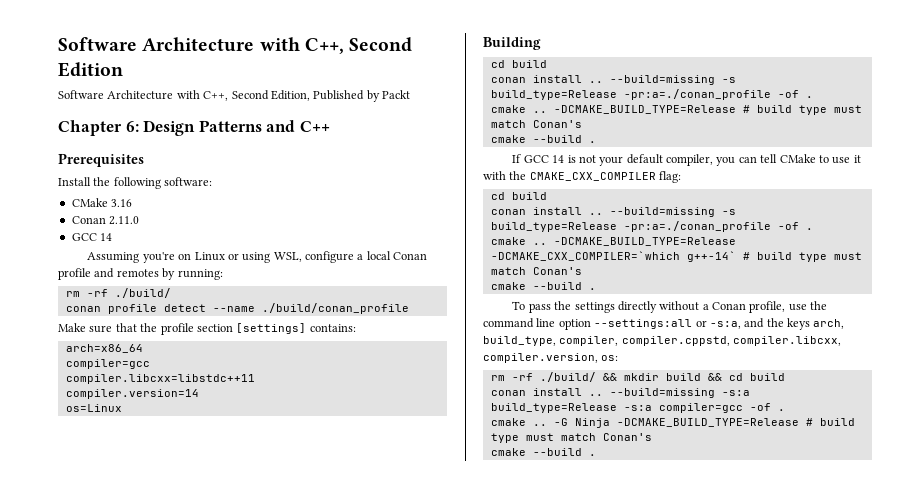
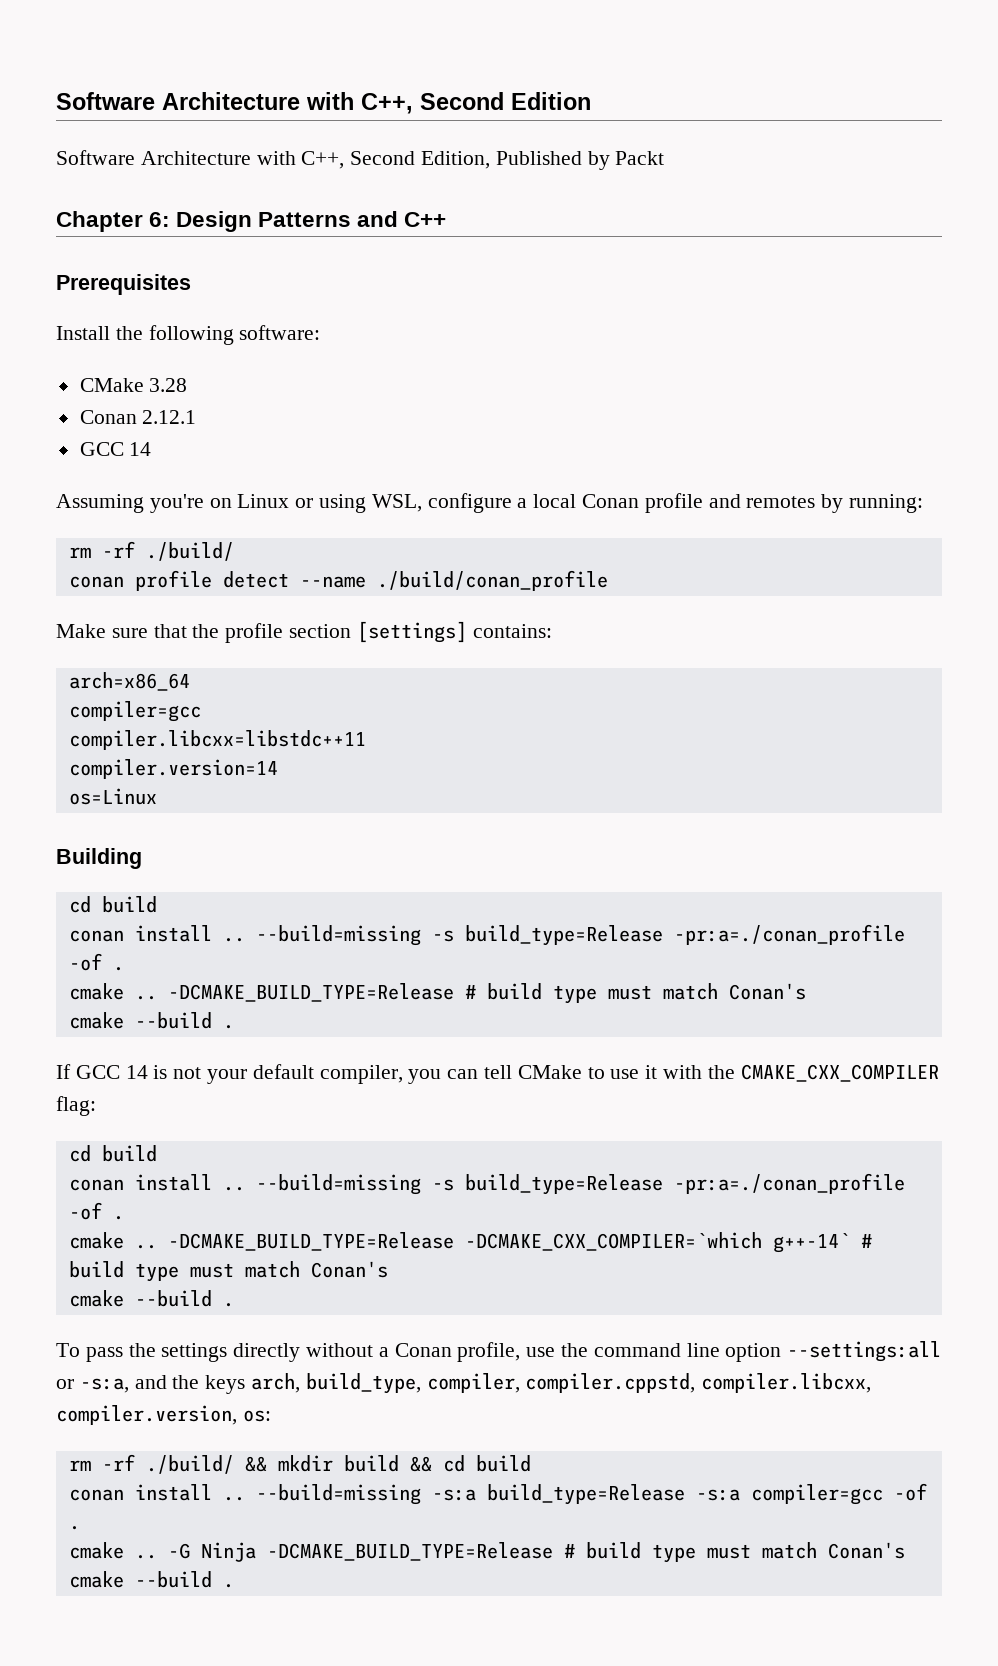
- CMake 3.16
- Conan 2.11.0
+ CMake 3.28
+ Conan 2.12.1

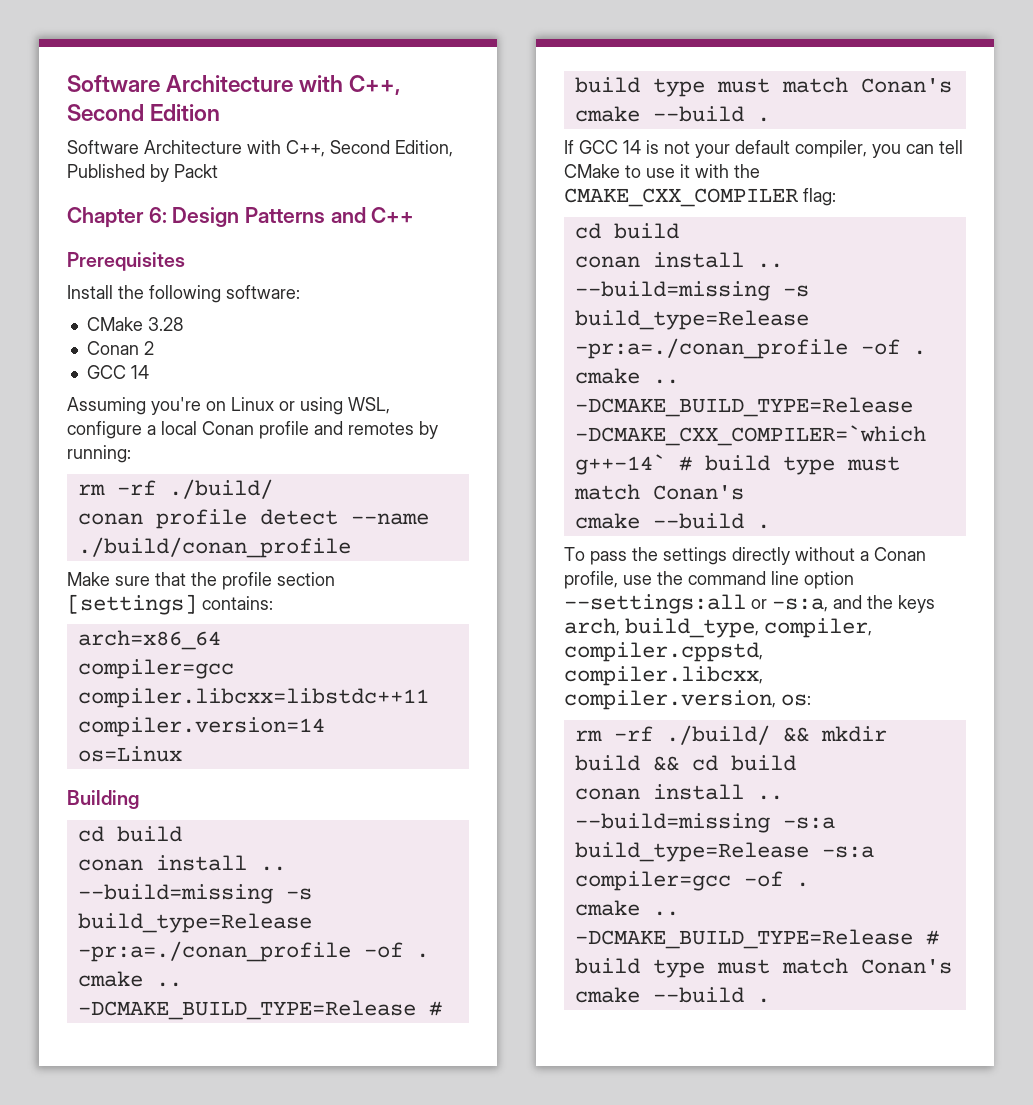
- Conan 2.12.1
+ Conan 2
  --build=missing -s:a build_type=Release -s:a compiler=gcc -of .
- cmake .. -G Ninja -DCMAKE_BUILD_TYPE=Release # build type must match Conan's
+ cmake .. -DCMAKE_BUILD_TYPE=Release # build type must match Conan's

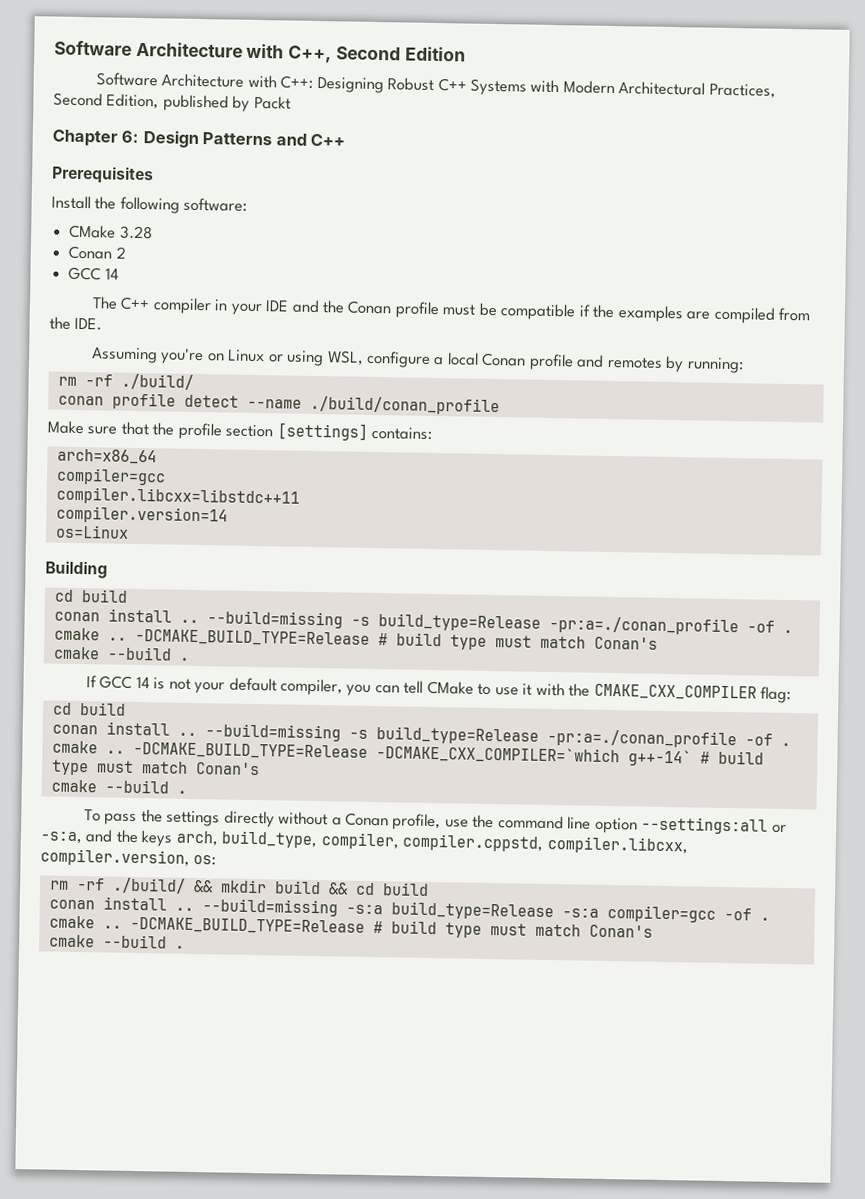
- Software Architecture with C++, Second Edition, Published by Packt
+ Software Architecture with C++: Designing Robust C++ Systems with Modern Architectural Practices, Second Edition, published by Packt
+ The C++ compiler in your IDE and the Conan profile must be compatible if the examples are compiled from the IDE.

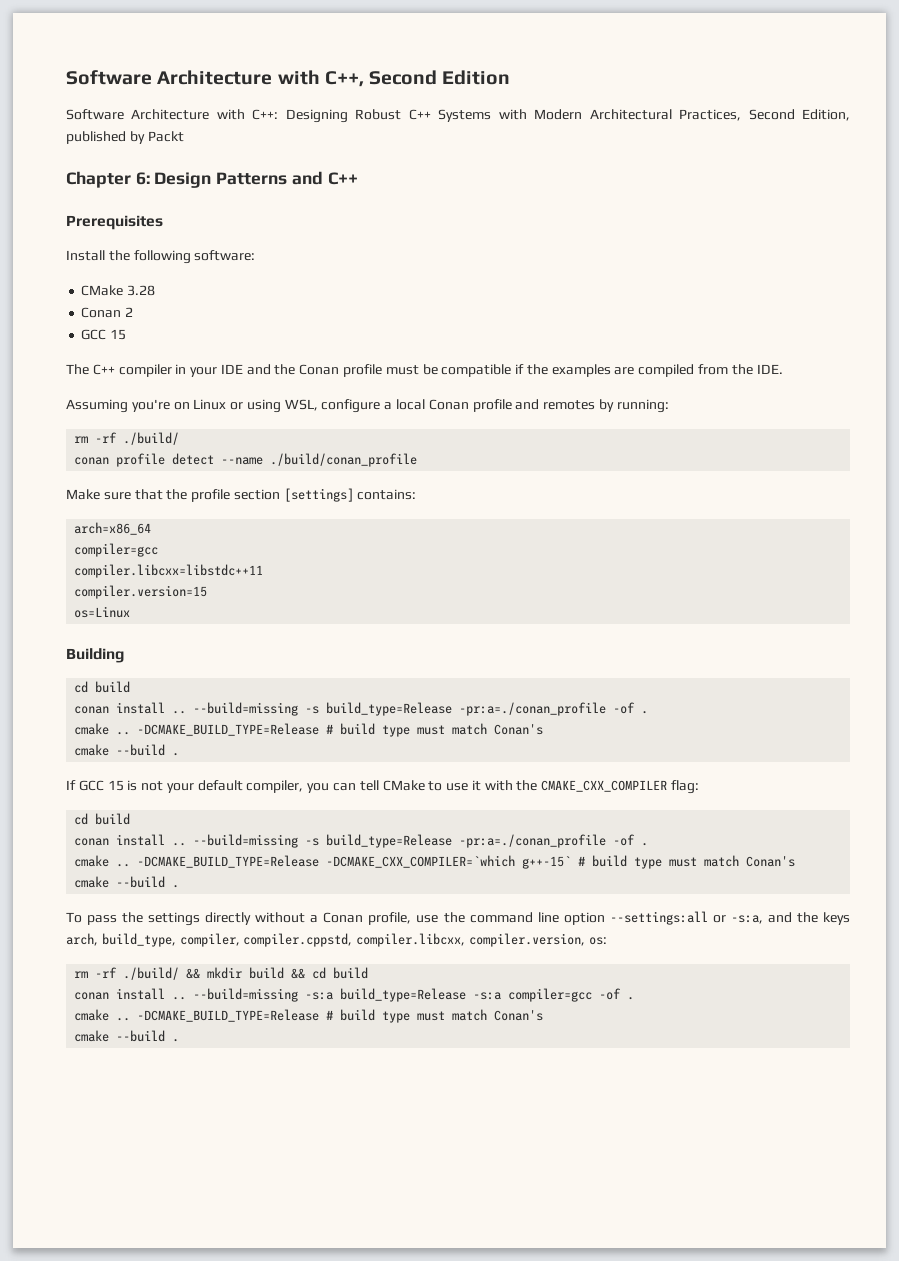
  Conan 2
- GCC 14
+ GCC 15
- compiler.version=14
+ compiler.version=15
- If GCC 14 is not your default compiler, you can tell CMake to use it with the CMAKE_CXX_COMPILER flag:
+ If GCC 15 is not your default compiler, you can tell CMake to use it with the CMAKE_CXX_COMPILER flag:
- -DCMAKE_BUILD_TYPE=Release -DCMAKE_CXX_COMPILER=`which g++-14` # build type must match Conan's
+ -DCMAKE_BUILD_TYPE=Release -DCMAKE_CXX_COMPILER=`which g++-15` # build type must match Conan's

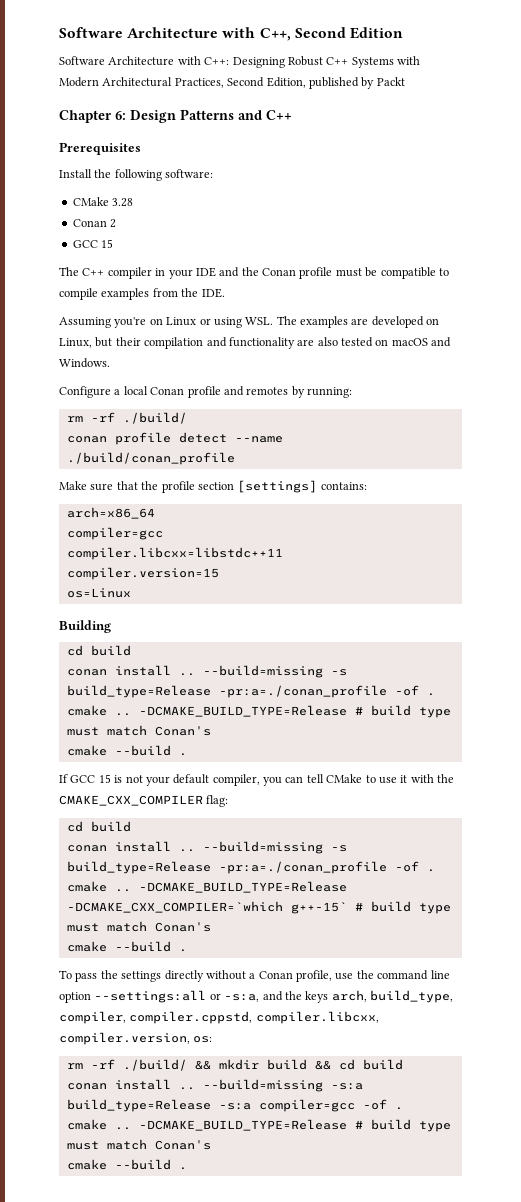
- The C++ compiler in your IDE and the Conan profile must be compatible if the examples are compiled from the IDE.
+ The C++ compiler in your IDE and the Conan profile must be compatible to compile examples from the IDE.
- Assuming you're on Linux or using WSL, configure a local Conan profile and remotes by running:
+ Assuming you're on Linux or using WSL. The examples are developed on Linux, but their compilation and functionality are also tested on macOS and Windows.
+ Configure a local Conan profile and remotes by running:

